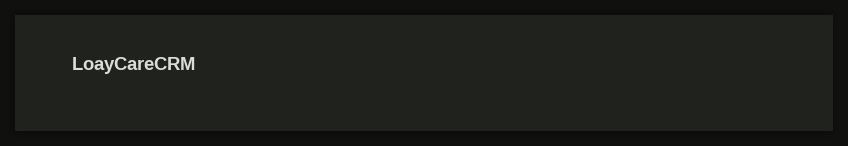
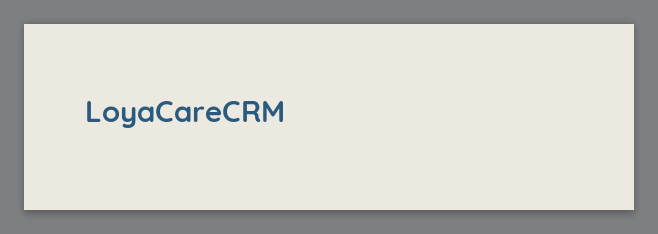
- LoayCareCRM
+ LoyaCareCRM

